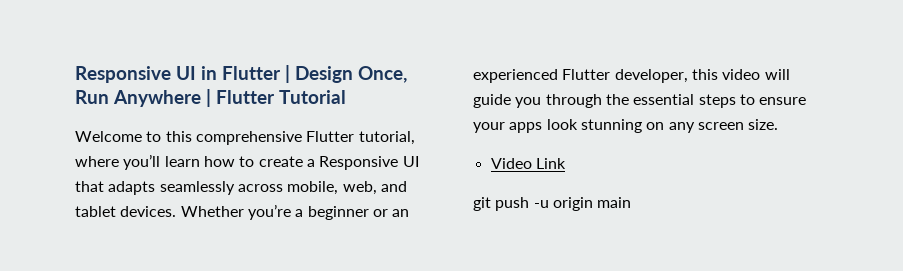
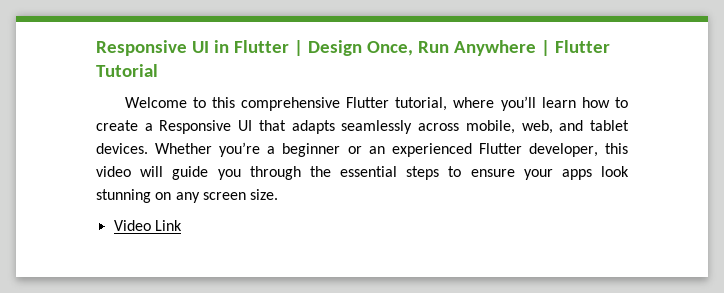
- git push -u origin main

